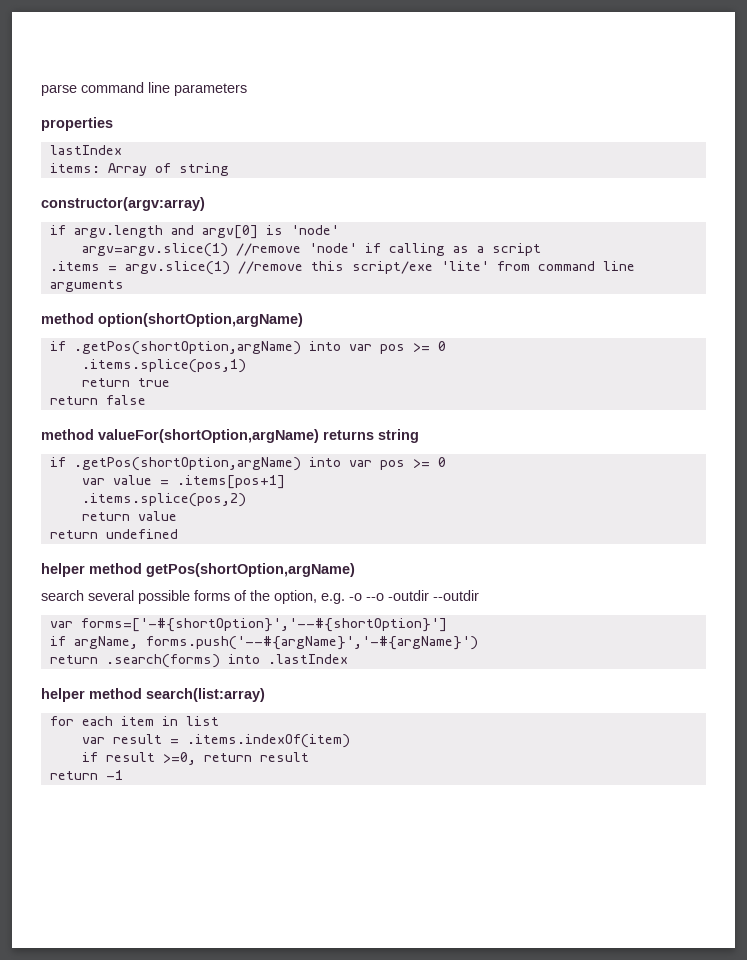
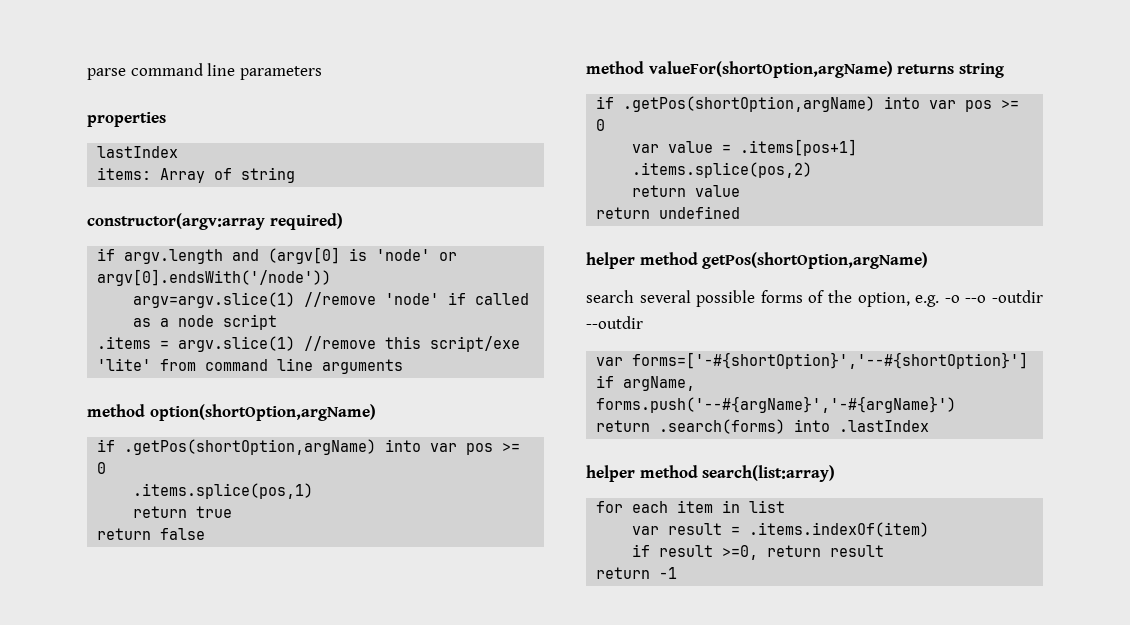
- constructor(argv:array)
+ constructor(argv:array required)
- if argv.length and argv[0] is 'node'
+ if argv.length and (argv[0] is 'node' or argv[0].endsWith('/node'))
- argv=argv.slice(1) //remove 'node' if calling as a script
+ argv=argv.slice(1) //remove 'node' if called as a node script

